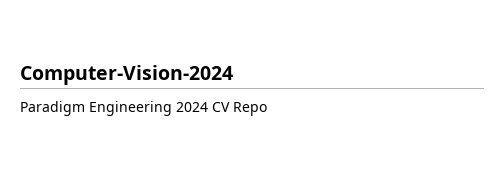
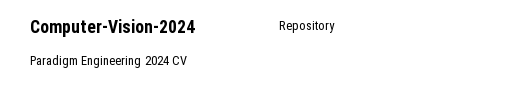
- Paradigm Engineering 2024 CV Repo
+ Paradigm Engineering 2024 CV Repository

